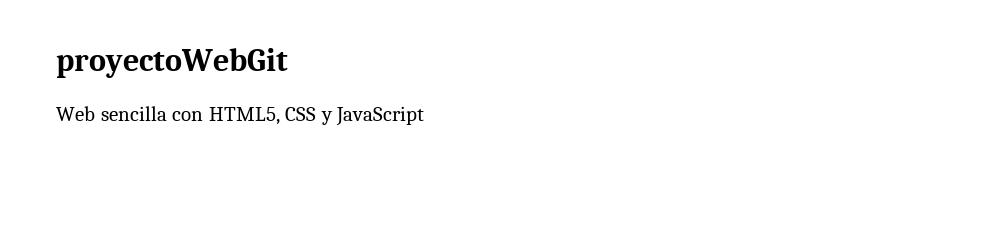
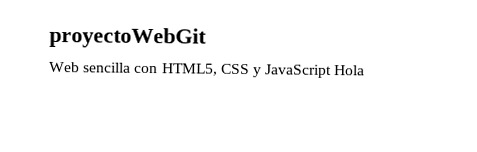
- Web sencilla con HTML5, CSS y JavaScript
+ Web sencilla con HTML5, CSS y JavaScript Hola

